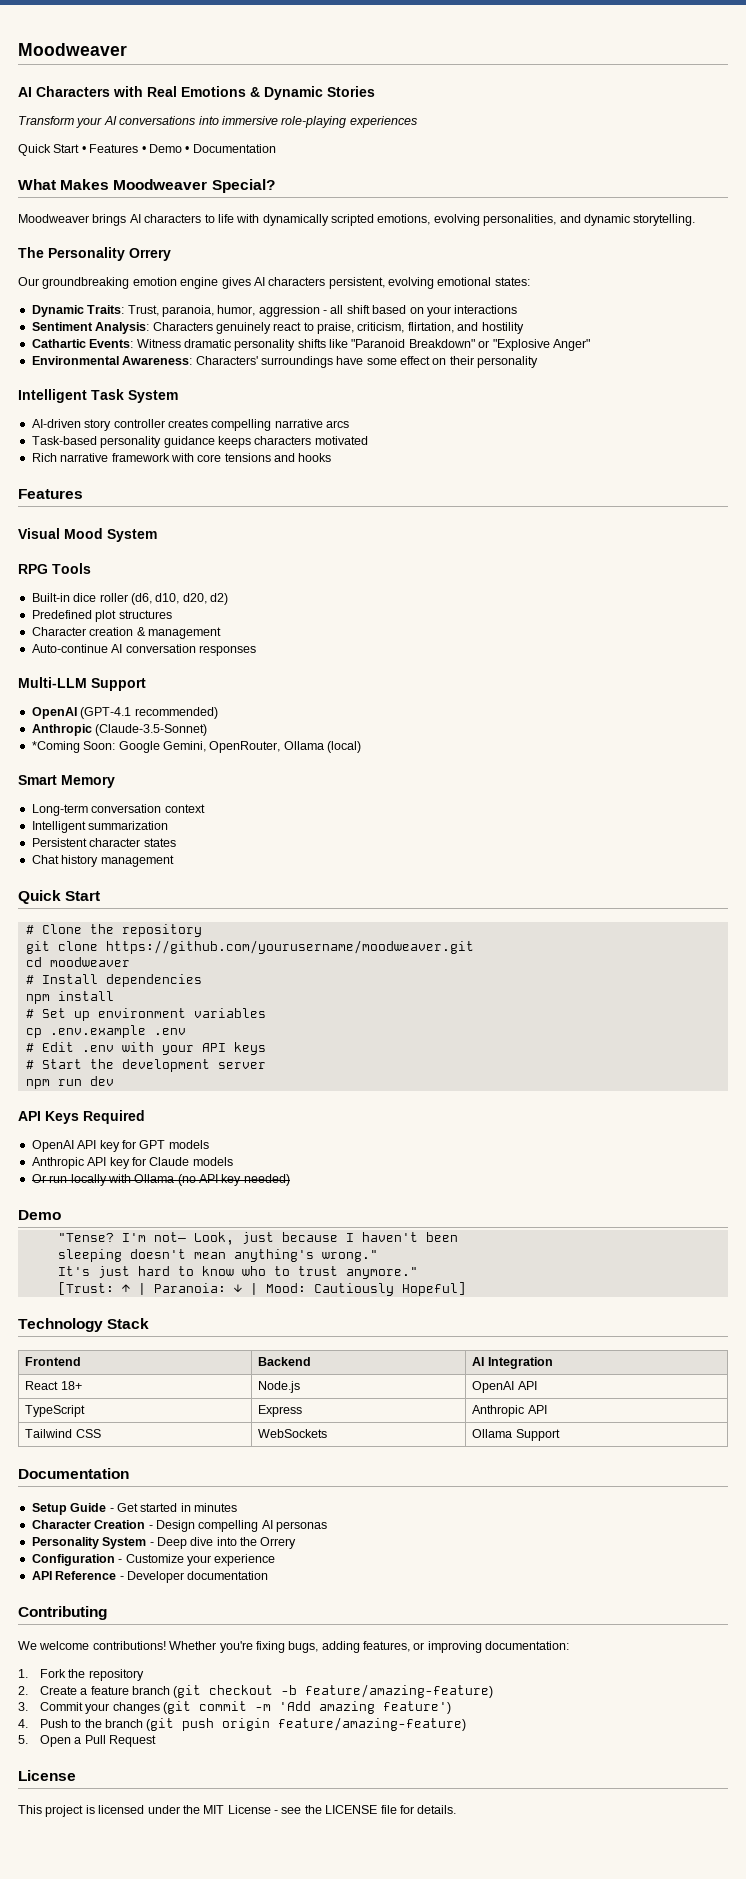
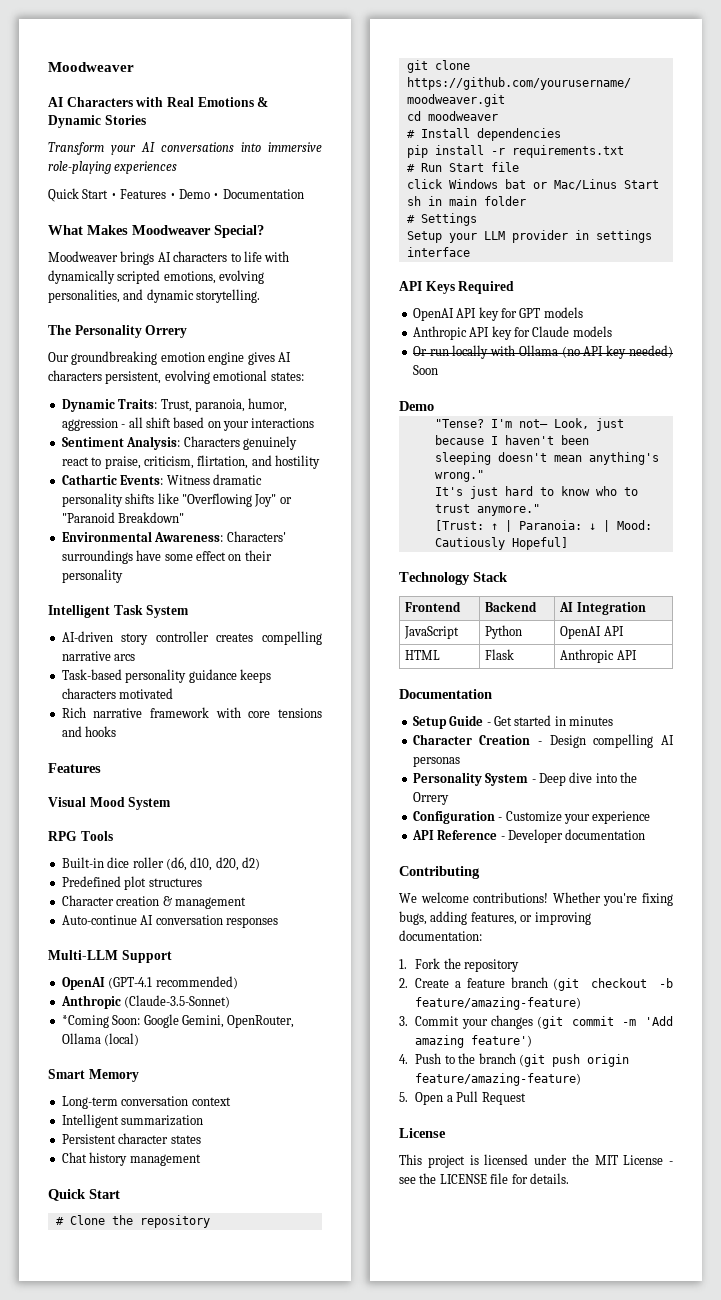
- Cathartic Events: Witness dramatic personality shifts like "Paranoid Breakdown" or "Explosive Anger"
+ Cathartic Events: Witness dramatic personality shifts like "Overflowing Joy" or "Paranoid Breakdown"
- npm install
- # Set up environment variables
- cp .env.example .env
- # Edit .env with your API keys
- # Start the development server
- npm run dev
+ pip install -r requirements.txt
+ # Run Start file
+ click Windows bat or Mac/Linus Start sh in main folder
+ # Settings
+ Setup your LLM provider in settings interface
- Or run locally with Ollama (no API key needed)
+ Or run locally with Ollama (no API key needed) Soon
- React 18+ | Node.js | OpenAI API
+ JavaScript | Python | OpenAI API
- TypeScript | Express | Anthropic API
- Tailwind CSS | WebSockets | Ollama Support
+ HTML | Flask | Anthropic API

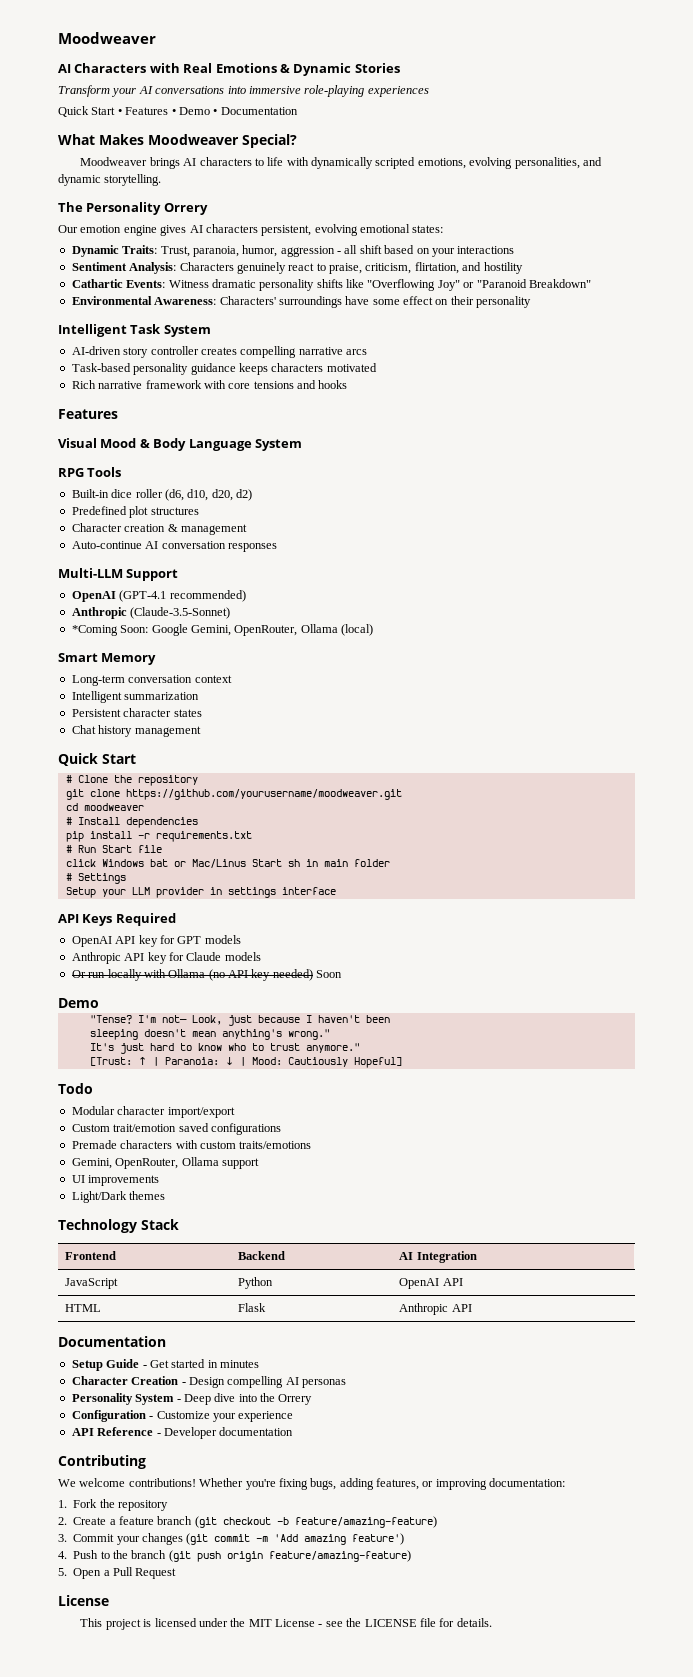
- Our groundbreaking emotion engine gives AI characters persistent, evolving emotional states:
+ Our emotion engine gives AI characters persistent, evolving emotional states:
- Visual Mood System
+ Visual Mood & Body Language System
+ Todo
+ Modular character import/export
+ Custom trait/emotion saved configurations
+ Premade characters with custom traits/emotions
+ Gemini, OpenRouter, Ollama support
+ UI improvements
+ Light/Dark themes

